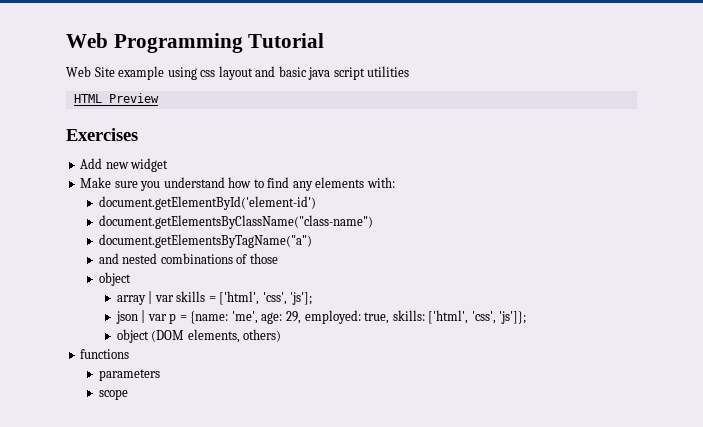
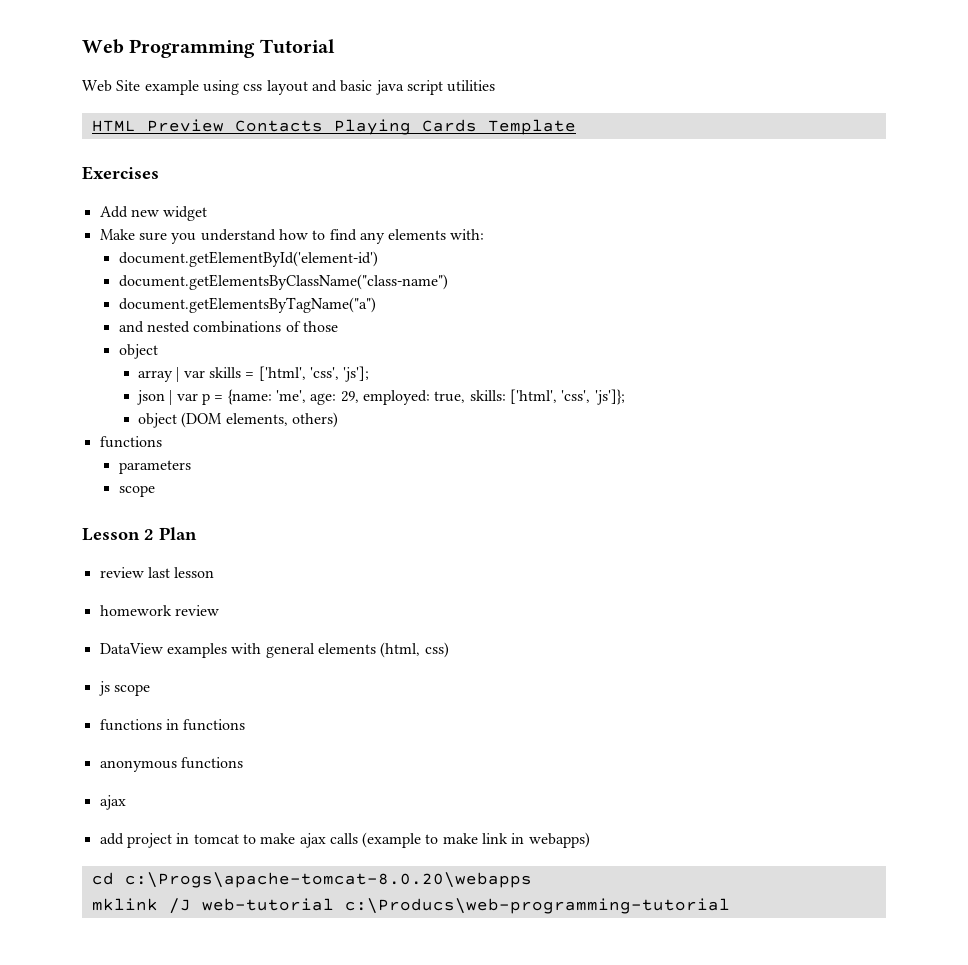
- HTML Preview
+ HTML Preview Contacts Playing Cards Template
+ Lesson 2 Plan
+ review last lesson
+ homework review
+ DataView examples with general elements (html, css)
+ js scope
+ functions in functions
+ anonymous functions
+ ajax
+ add project in tomcat to make ajax calls (example to make link in webapps)
+ cd c:\Progs\apache-tomcat-8.0.20\webapps
+ mklink /J web-tutorial c:\Producs\web-programming-tutorial

